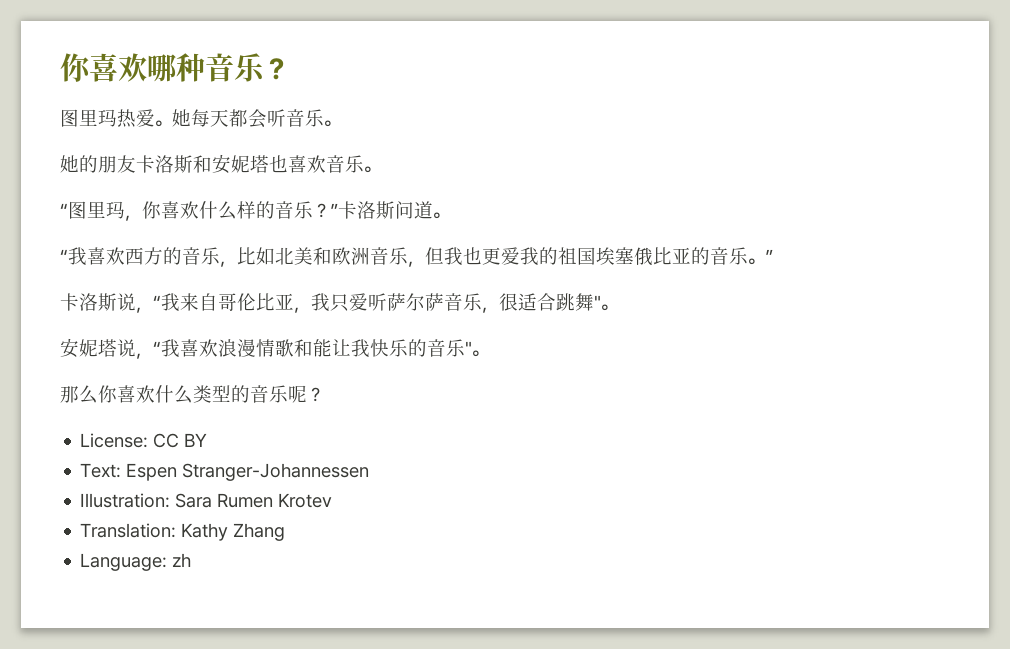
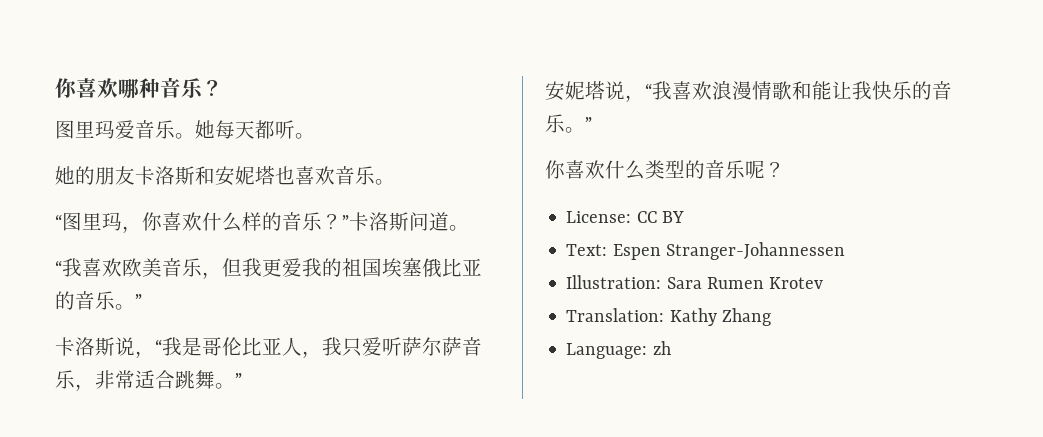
- 图里玛热爱。
+ 图里玛爱音乐。
- 她每天都会听音乐。
+ 她每天都听。
- “我喜欢西方的音乐，比如北美和欧洲音乐，但我也更爱我的祖国埃塞俄比亚的音乐。”
+ “我喜欢欧美音乐，但我更爱我的祖国埃塞俄比亚的音乐。”
- 卡洛斯说，“我来自哥伦比亚，我只爱听萨尔萨音乐，很适合跳舞"。
+ 卡洛斯说，“我是哥伦比亚人，我只爱听萨尔萨音乐，非常适合跳舞。”
- 安妮塔说，“我喜欢浪漫情歌和能让我快乐的音乐"。
- 那么你喜欢什么类型的音乐呢？
+ 安妮塔说，“我喜欢浪漫情歌和能让我快乐的音乐。”
+ 你喜欢什么类型的音乐呢？

